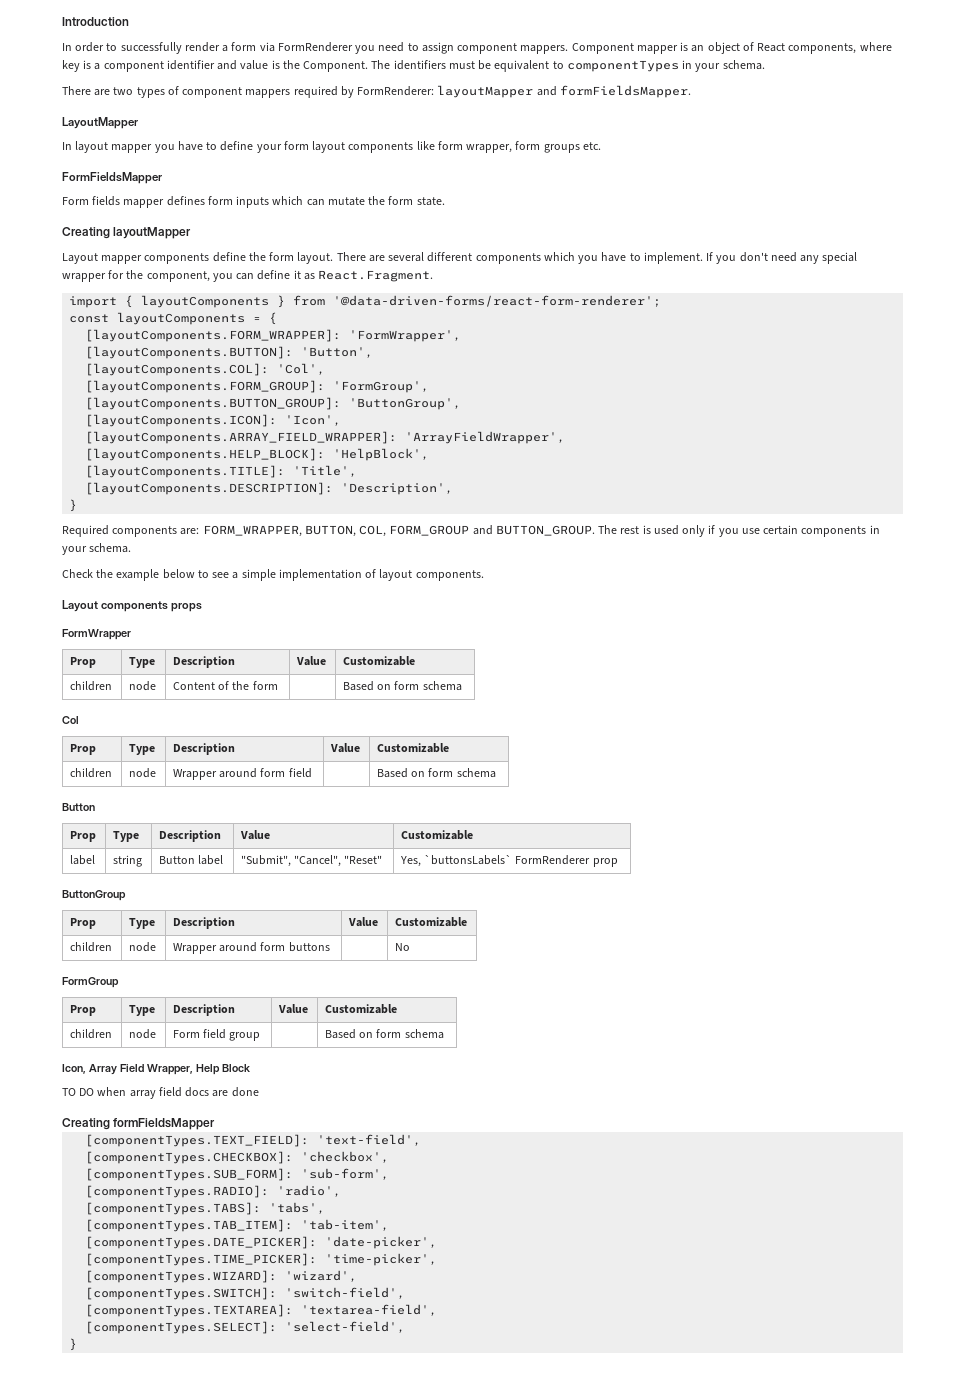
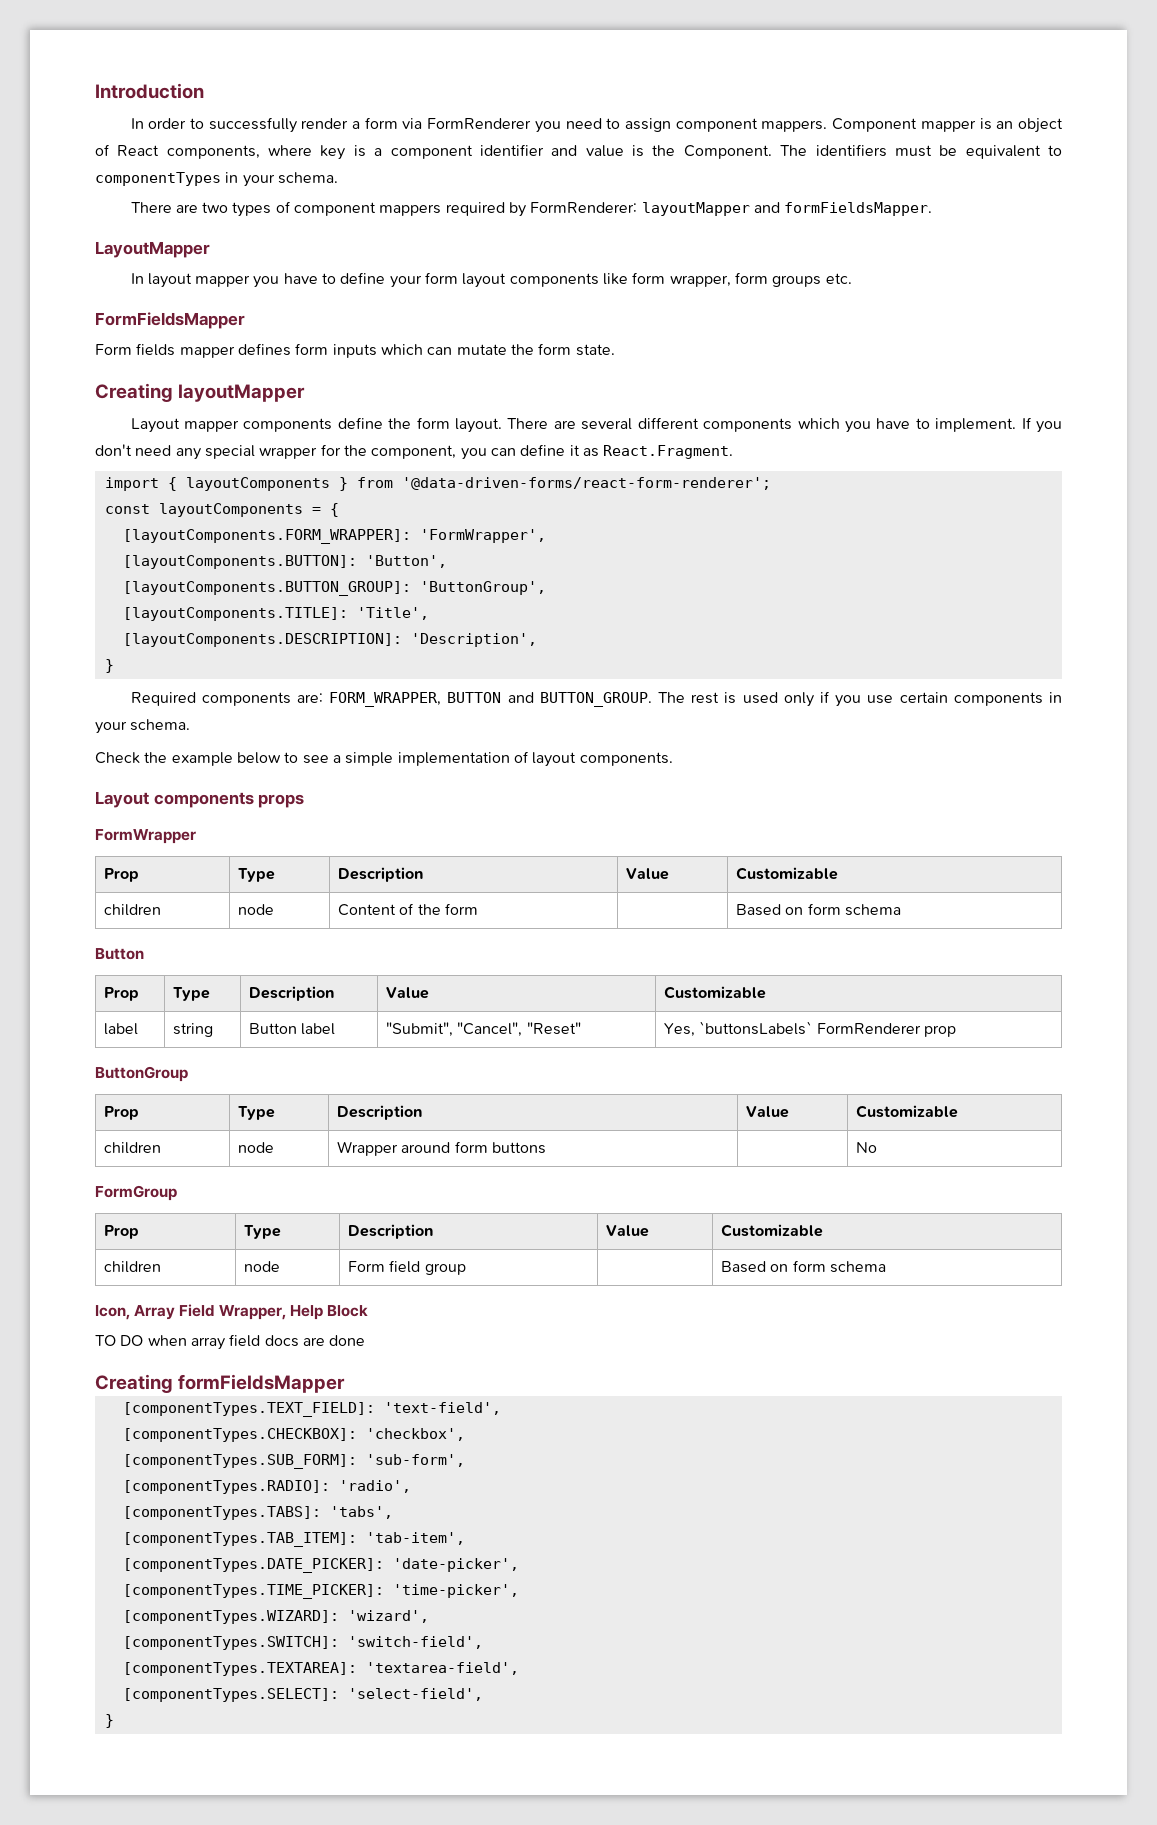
- [layoutComponents.COL]: 'Col',
- [layoutComponents.FORM_GROUP]: 'FormGroup',
  [layoutComponents.BUTTON_GROUP]: 'ButtonGroup',
- [layoutComponents.ICON]: 'Icon',
- [layoutComponents.ARRAY_FIELD_WRAPPER]: 'ArrayFieldWrapper',
- [layoutComponents.HELP_BLOCK]: 'HelpBlock',
- Required components are: FORM_WRAPPER, BUTTON, COL, FORM_GROUP and BUTTON_GROUP.
+ Required components are: FORM_WRAPPER, BUTTON and BUTTON_GROUP.
- Col
- Prop | Type | Description | Value | Customizable
- children | node | Wrapper around form field | | Based on form schema

